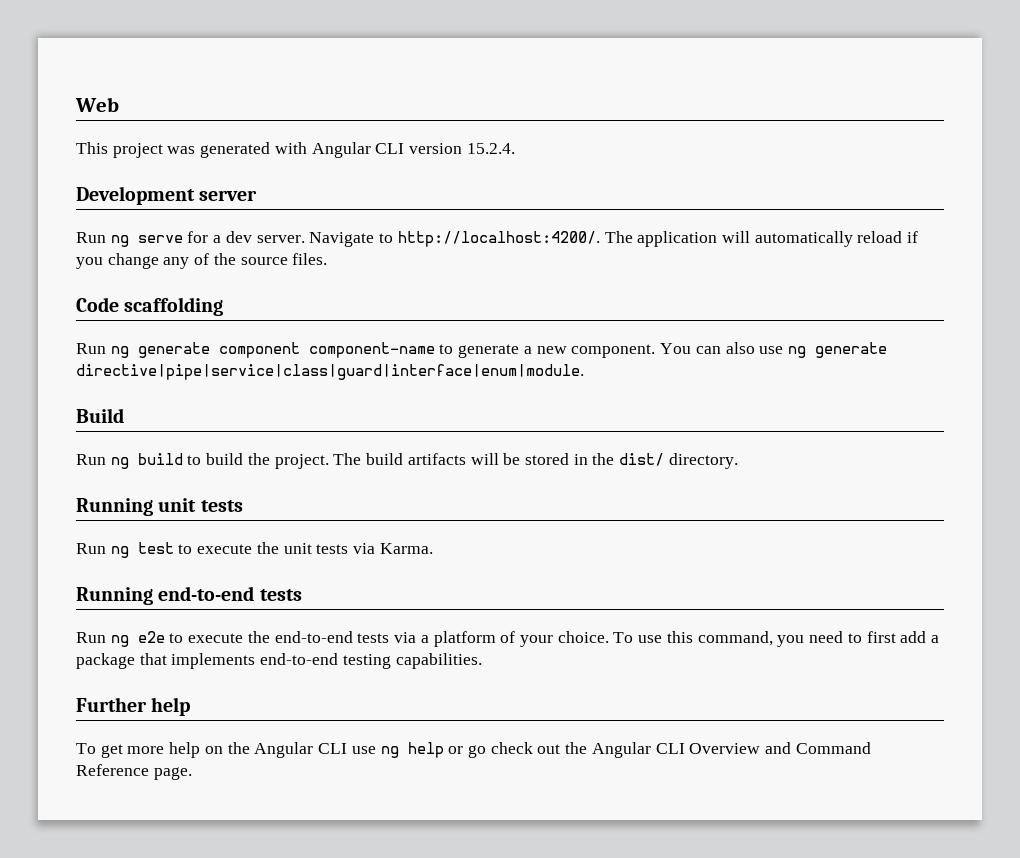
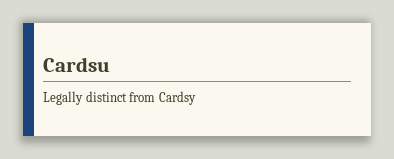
- Web
- This project was generated with Angular CLI version 15.2.4.
- Development server
- Run ng serve for a dev server. Navigate to http://localhost:4200/. The application will automatically reload if you change any of the source files.
- Code scaffolding
- Run ng generate component component-name to generate a new component. You can also use ng generate directive|pipe|service|class|guard|interface|enum|module.
- Build
- Run ng build to build the project. The build artifacts will be stored in the dist/ directory.
- Running unit tests
- Run ng test to execute the unit tests via Karma.
- Running end-to-end tests
- Run ng e2e to execute the end-to-end tests via a platform of your choice. To use this command, you need to first add a package that implements end-to-end testing capabilities.
- Further help
- To get more help on the Angular CLI use ng help or go check out the Angular CLI Overview and Command Reference page.
+ Cardsu
+ Legally distinct from Cardsy

